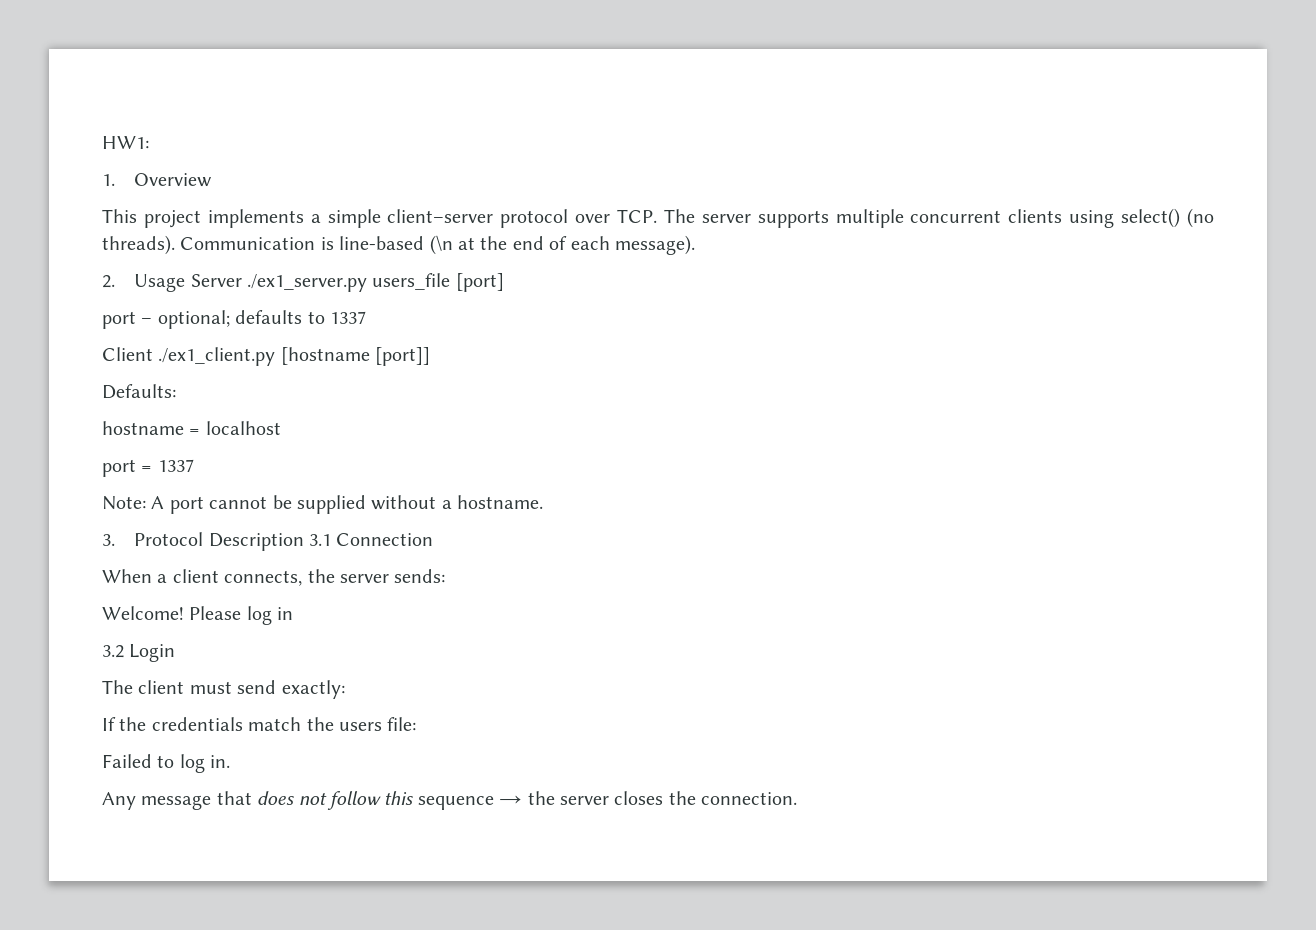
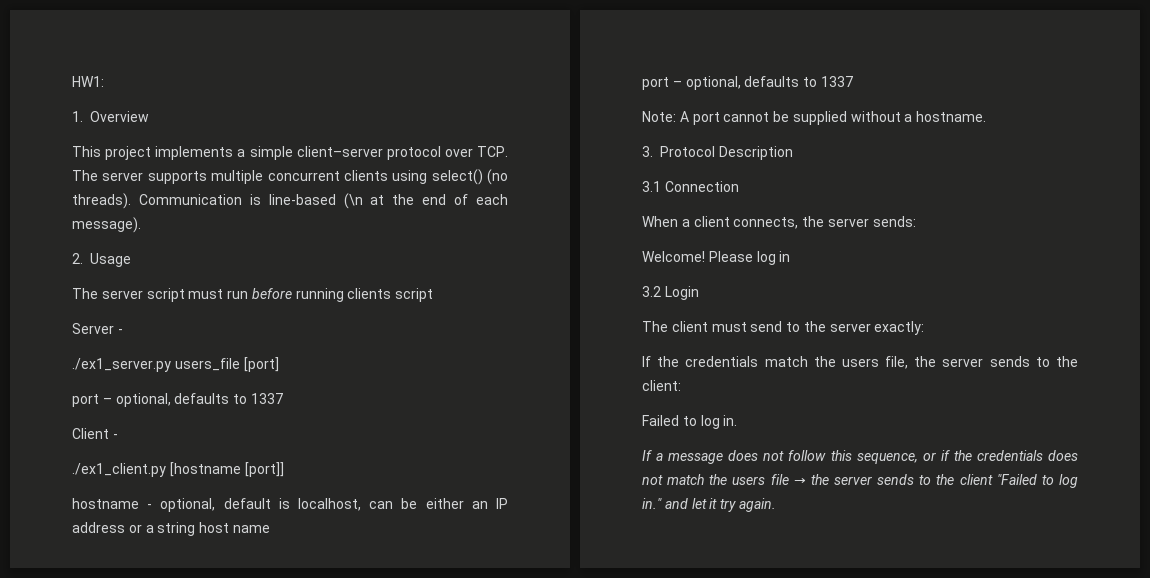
- 2. Usage Server ./ex1_server.py users_file [port]
- port – optional; defaults to 1337
+ 2. Usage
+ The server script must run before running clients script
+ Server -
+ ./ex1_server.py users_file [port]
+ port – optional, defaults to 1337
- Client ./ex1_client.py [hostname [port]]
+ Client -
+ ./ex1_client.py [hostname [port]]
- Defaults:
- hostname = localhost
- port = 1337
+ hostname - optional, default is localhost, can be either an IP address or a string host name
+ port – optional, defaults to 1337
- 3. Protocol Description 3.1 Connection
+ 3. Protocol Description
+ 3.1 Connection
- The client must send exactly:
+ The client must send to the server exactly:
- If the credentials match the users file:
+ If the credentials match the users file, the server sends to the client:
- Any message that does not follow this sequence → the server closes the connection.
+ If a message does not follow this sequence, or if the credentials does not match the users file → the server sends to the client "Failed to log in." and let it try again.

